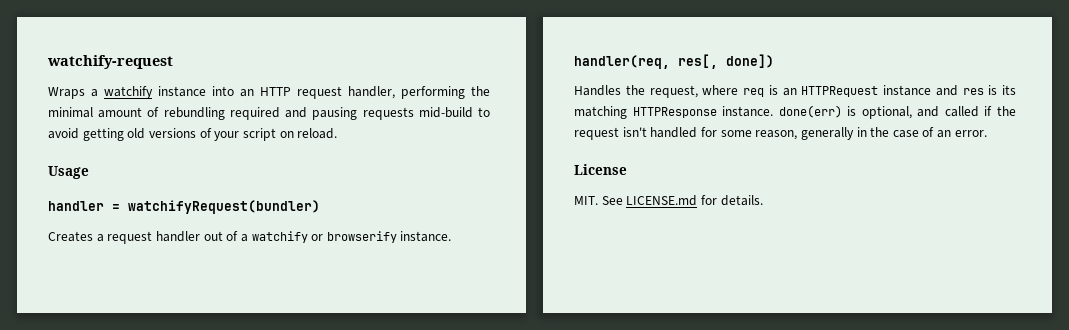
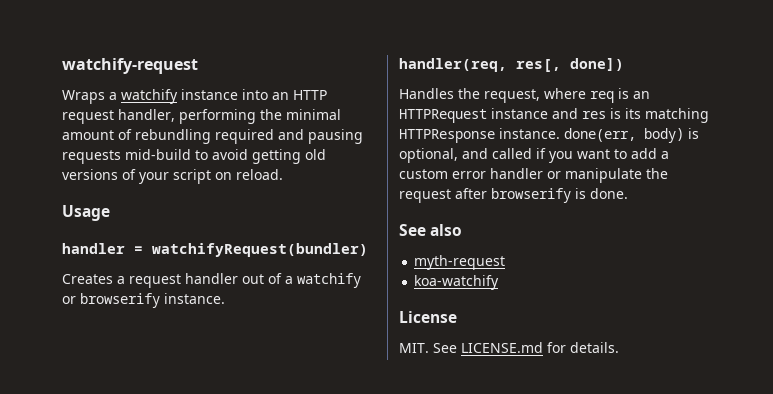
- Handles the request, where req is an HTTPRequest instance and res is its matching HTTPResponse instance. done(err) is optional, and called if the request isn't handled for some reason, generally in the case of an error.
+ Handles the request, where req is an HTTPRequest instance and res is its matching HTTPResponse instance. done(err, body) is optional, and called if you want to add a custom error handler or manipulate the request after browserify is done.
+ See also
+ myth-request
+ koa-watchify

